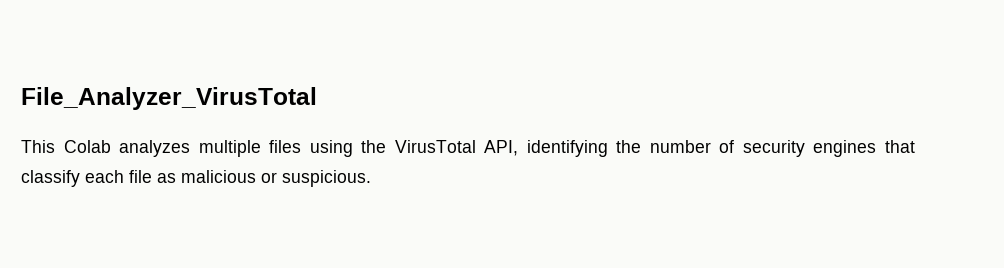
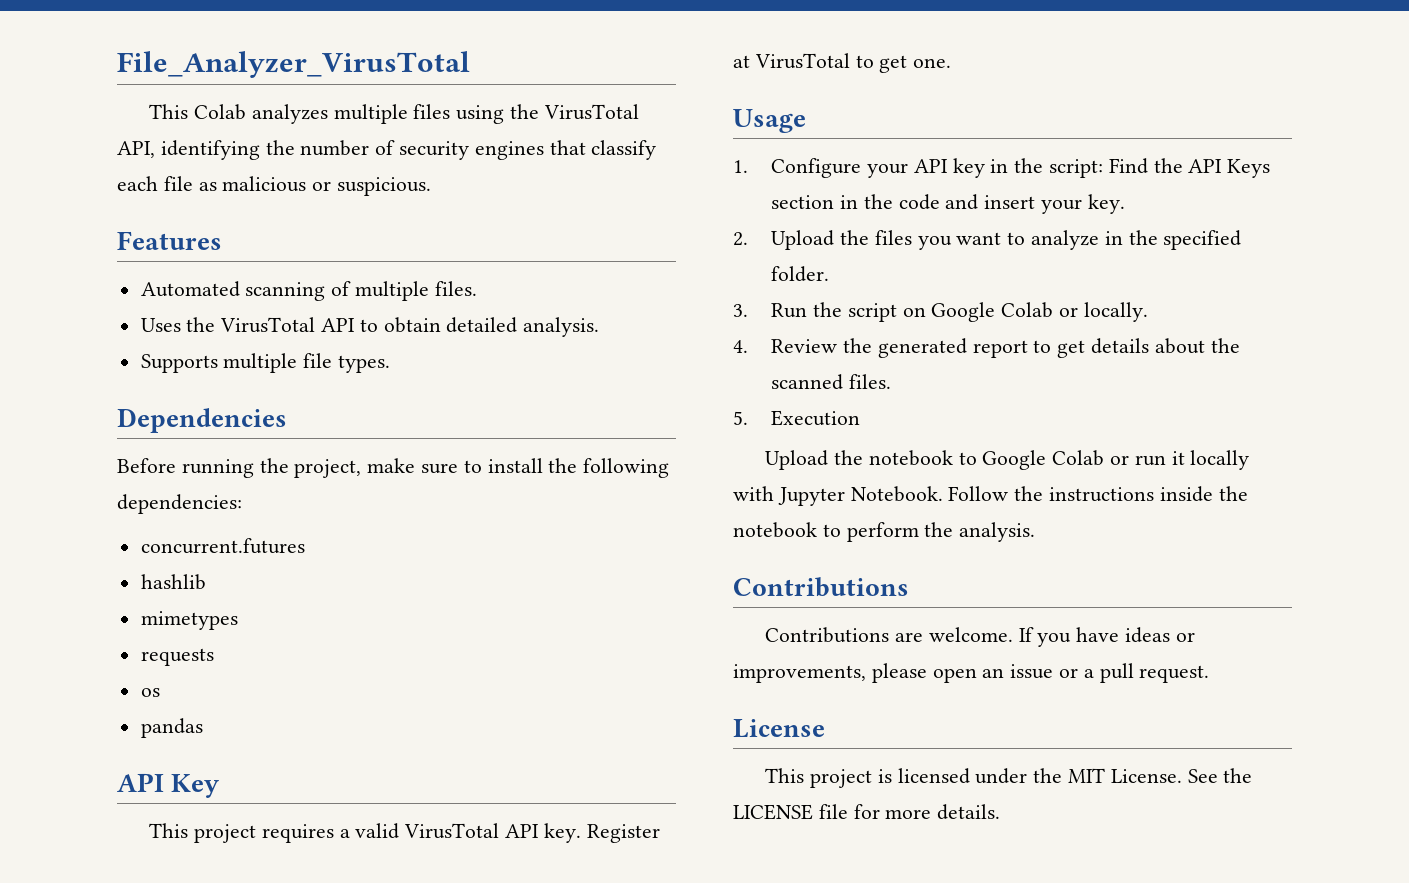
+ Features
+ Automated scanning of multiple files.
+ Uses the VirusTotal API to obtain detailed analysis.
+ Supports multiple file types.
+ Dependencies
+ Before running the project, make sure to install the following dependencies:
+ concurrent.futures
+ hashlib
+ mimetypes
+ requests
+ os
+ pandas
+ API Key
+ This project requires a valid VirusTotal API key. Register at VirusTotal to get one.
+ Usage
+ 1. Configure your API key in the script: Find the API Keys section in the code and insert your key.
+ 2. Upload the files you want to analyze in the specified folder.
+ 3. Run the script on Google Colab or locally.
+ 4. Review the generated report to get details about the scanned files.
+ 5. Execution
+ Upload the notebook to Google Colab or run it locally with Jupyter Notebook. Follow the instructions inside the notebook to perform the analysis.
+ Contributions
+ Contributions are welcome. If you have ideas or improvements, please open an issue or a pull request.
+ License
+ This project is licensed under the MIT License. See the LICENSE file for more details.

